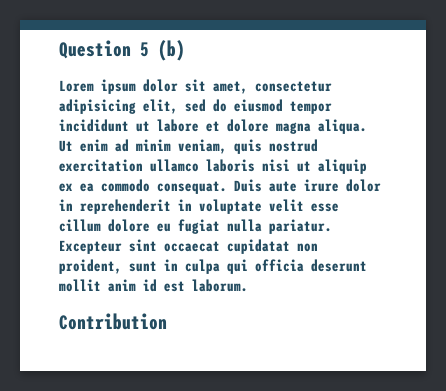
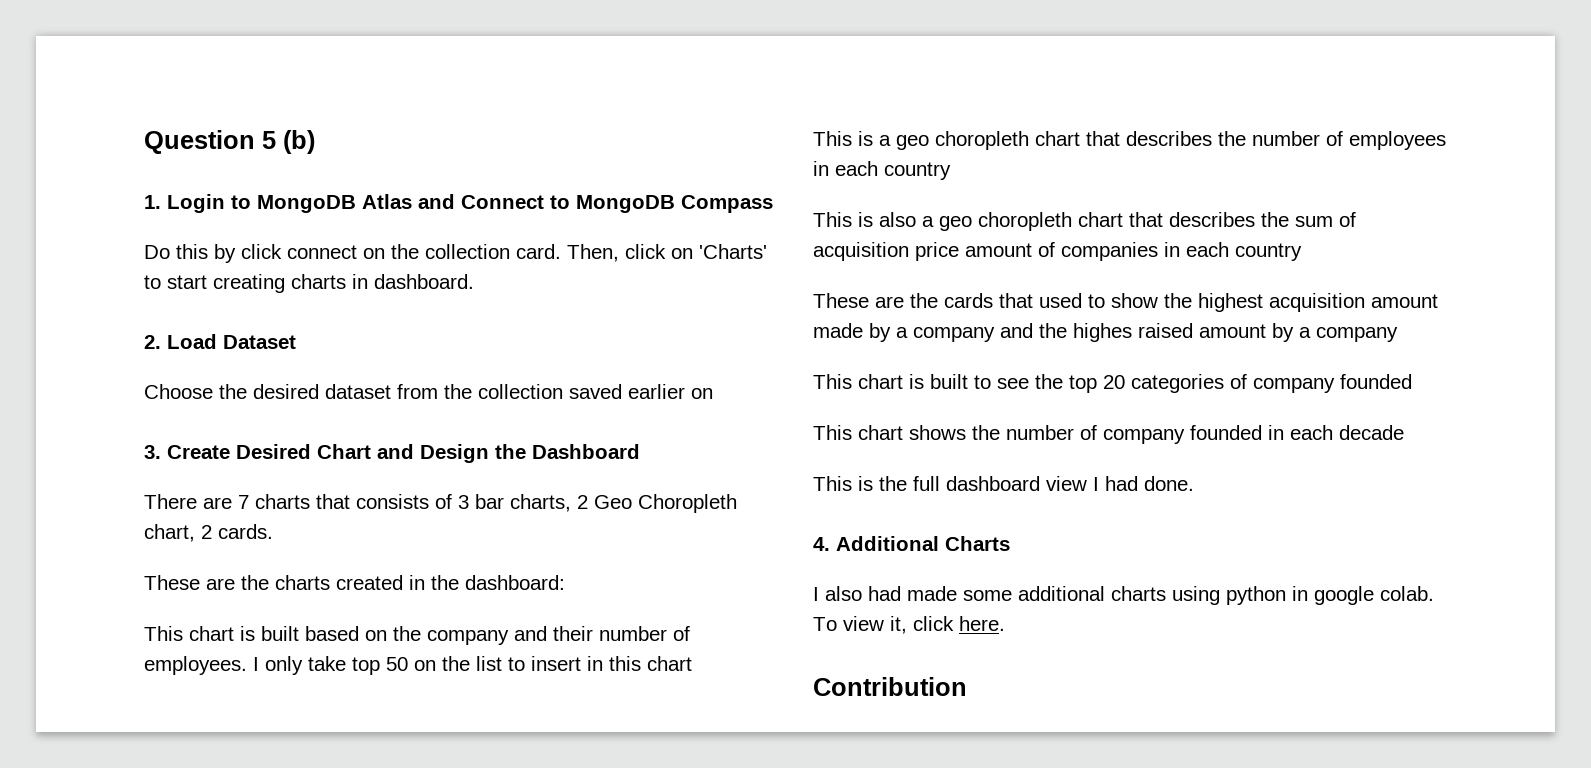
- Lorem ipsum dolor sit amet, consectetur adipisicing elit, sed do eiusmod tempor incididunt ut labore et dolore magna aliqua. Ut enim ad minim veniam, quis nostrud exercitation ullamco laboris nisi ut aliquip ex ea commodo consequat. Duis aute irure dolor in reprehenderit in voluptate velit esse cillum dolore eu fugiat nulla pariatur. Excepteur sint occaecat cupidatat non proident, sunt in culpa qui officia deserunt mollit anim id est laborum.
+ 1. Login to MongoDB Atlas and Connect to MongoDB Compass
+ Do this by click connect on the collection card. Then, click on 'Charts' to start creating charts in dashboard.
+ 2. Load Dataset
+ Choose the desired dataset from the collection saved earlier on
+ 3. Create Desired Chart and Design the Dashboard
+ There are 7 charts that consists of 3 bar charts, 2 Geo Choropleth chart, 2 cards.
+ These are the charts created in the dashboard:
+ This chart is built based on the company and their number of employees. I only take top 50 on the list to insert in this chart
+ This is a geo choropleth chart that describes the number of employees in each country
+ This is also a geo choropleth chart that describes the sum of acquisition price amount of companies in each country
+ These are the cards that used to show the highest acquisition amount made by a company and the highes raised amount by a company
+ This chart is built to see the top 20 categories of company founded
+ This chart shows the number of company founded in each decade
+ This is the full dashboard view I had done.
+ 4. Additional Charts
+ I also had made some additional charts using python in google colab. To view it, click here.

